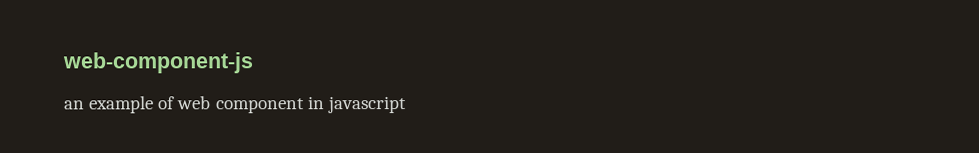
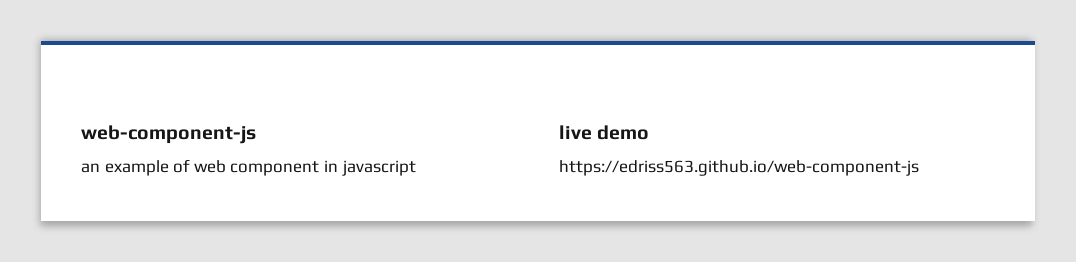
+ live demo
+ https://edriss563.github.io/web-component-js

